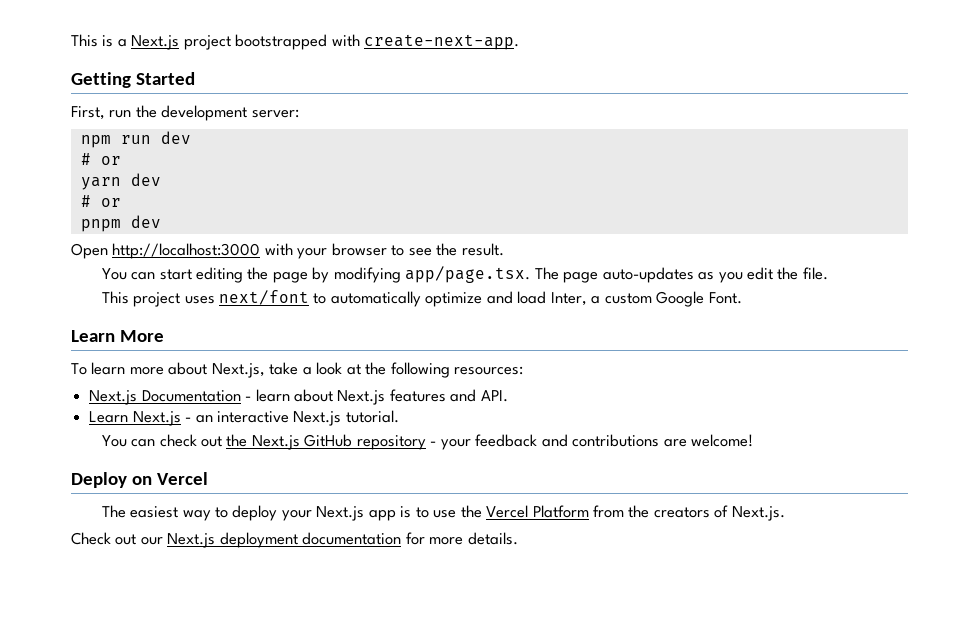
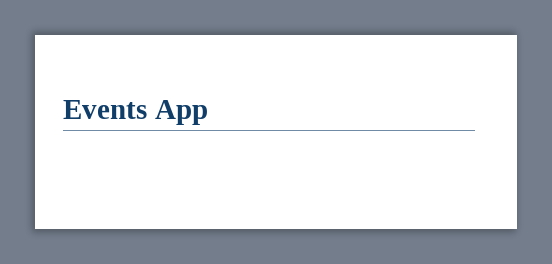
- This is a Next.js project bootstrapped with create-next-app.
- Getting Started
- First, run the development server:
- npm run dev
- # or
- yarn dev
- # or
- pnpm dev
- Open http://localhost:3000 with your browser to see the result.
- You can start editing the page by modifying app/page.tsx. The page auto-updates as you edit the file.
- This project uses next/font to automatically optimize and load Inter, a custom Google Font.
- Learn More
- To learn more about Next.js, take a look at the following resources:
- Next.js Documentation - learn about Next.js features and API.
- Learn Next.js - an interactive Next.js tutorial.
- You can check out the Next.js GitHub repository - your feedback and contributions are welcome!
- Deploy on Vercel
- The easiest way to deploy your Next.js app is to use the Vercel Platform from the creators of Next.js.
- Check out our Next.js deployment documentation for more details.
+ Events App

